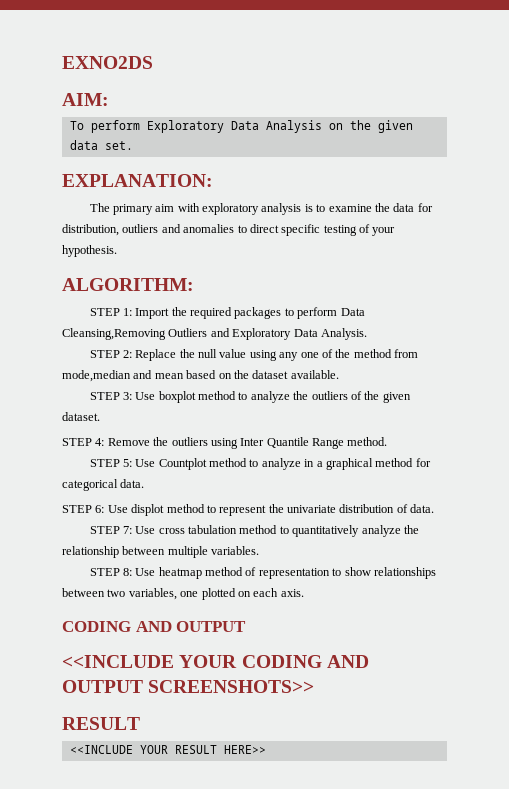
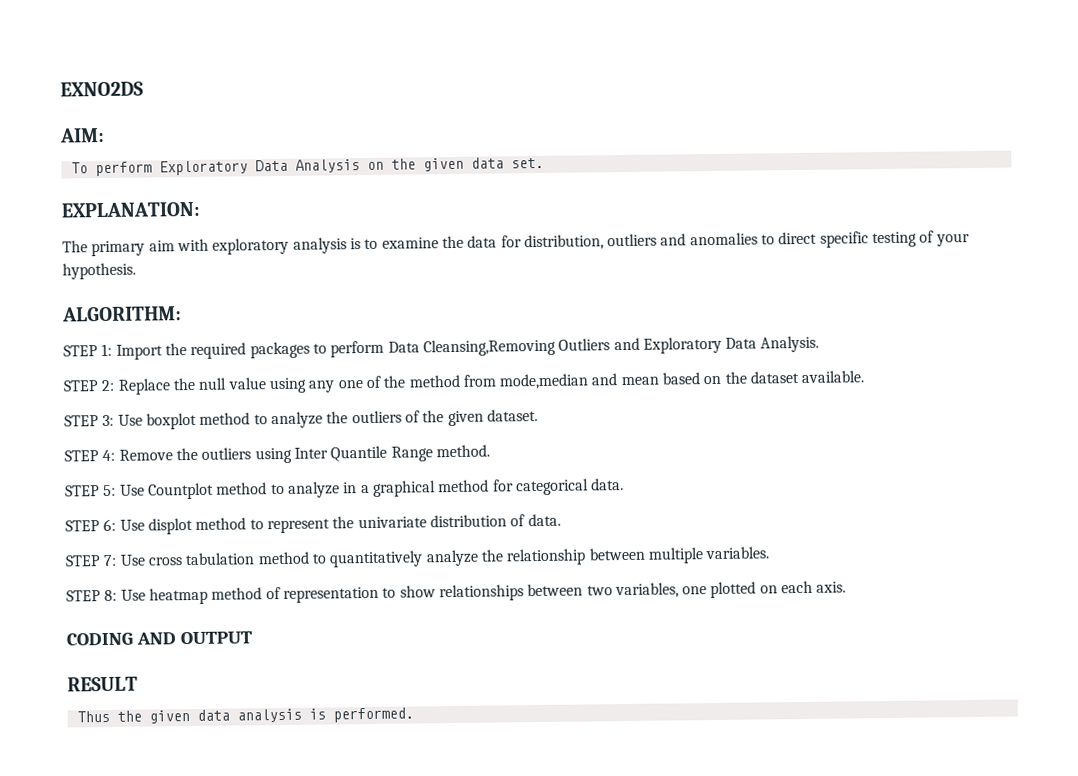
- <<INCLUDE YOUR CODING AND OUTPUT SCREENSHOTS>>
  RESULT
- <<INCLUDE YOUR RESULT HERE>>
+ Thus the given data analysis is performed.

